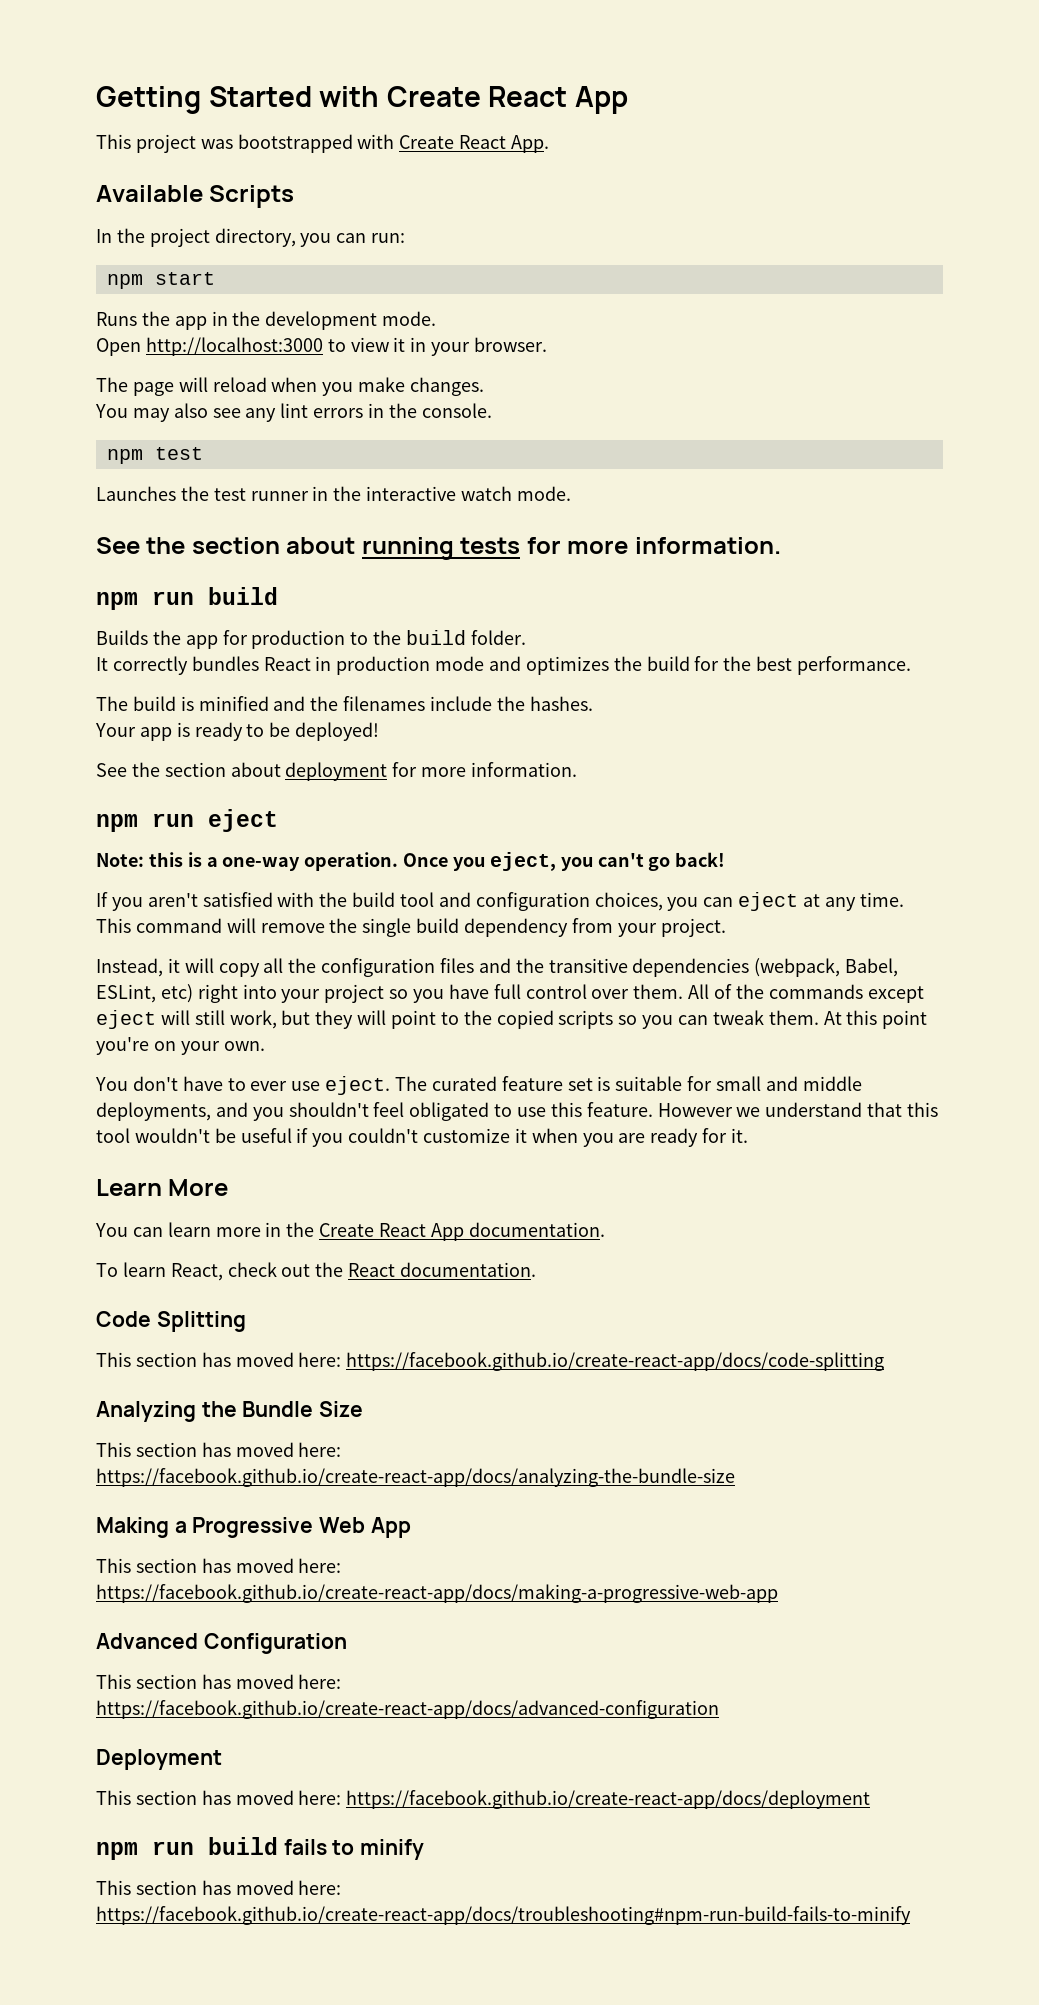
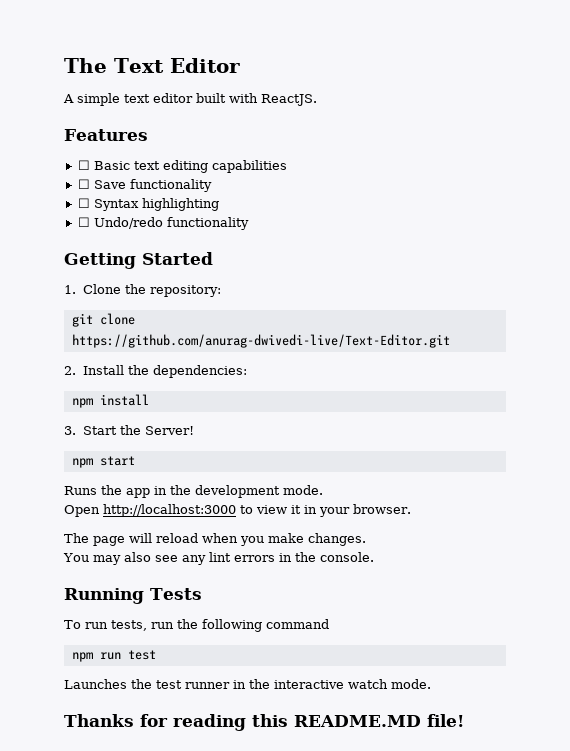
- Getting Started with Create React App
- This project was bootstrapped with Create React App.
- Available Scripts
- In the project directory, you can run:
+ The Text Editor
+ A simple text editor built with ReactJS.
+ Features
+ ☐ Basic text editing capabilities
+ ☐ Save functionality
+ ☐ Syntax highlighting
+ ☐ Undo/redo functionality
+ Getting Started
+ 1. Clone the repository:
+ git clone https://github.com/anurag-dwivedi-live/Text-Editor.git
+ 2. Install the dependencies:
+ npm install
+ 3. Start the Server!
- npm test
+ Running Tests
+ To run tests, run the following command
+ npm run test
- See the section about running tests for more information.
- npm run build
- Builds the app for production to the build folder.
- It correctly bundles React in production mode and optimizes the build for the best performance.
- The build is minified and the filenames include the hashes.
- Your app is ready to be deployed!
- See the section about deployment for more information.
- npm run eject
- Note: this is a one-way operation. Once you eject, you can't go back!
- If you aren't satisfied with the build tool and configuration choices, you can eject at any time. This command will remove the single build dependency from your project.
- Instead, it will copy all the configuration files and the transitive dependencies (webpack, Babel, ESLint, etc) right into your project so you have full control over them. All of the commands except eject will still work, but they will point to the copied scripts so you can tweak them. At this point you're on your own.
- You don't have to ever use eject. The curated feature set is suitable for small and middle deployments, and you shouldn't feel obligated to use this feature. However we understand that this tool wouldn't be useful if you couldn't customize it when you are ready for it.
- Learn More
- You can learn more in the Create React App documentation.
- To learn React, check out the React documentation.
- Code Splitting
- This section has moved here: https://facebook.github.io/create-react-app/docs/code-splitting
- Analyzing the Bundle Size
- This section has moved here: https://facebook.github.io/create-react-app/docs/analyzing-the-bundle-size
- Making a Progressive Web App
- This section has moved here: https://facebook.github.io/create-react-app/docs/making-a-progressive-web-app
- Advanced Configuration
- This section has moved here: https://facebook.github.io/create-react-app/docs/advanced-configuration
- Deployment
- This section has moved here: https://facebook.github.io/create-react-app/docs/deployment
- npm run build fails to minify
- This section has moved here: https://facebook.github.io/create-react-app/docs/troubleshooting#npm-run-build-fails-to-minify
+ Thanks for reading this README.MD file!

